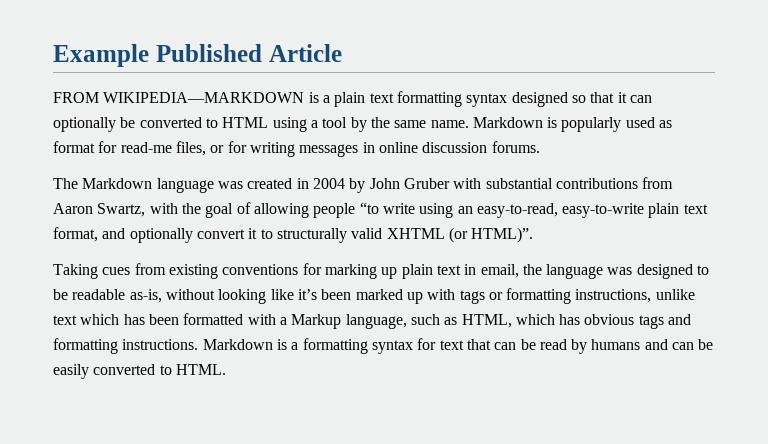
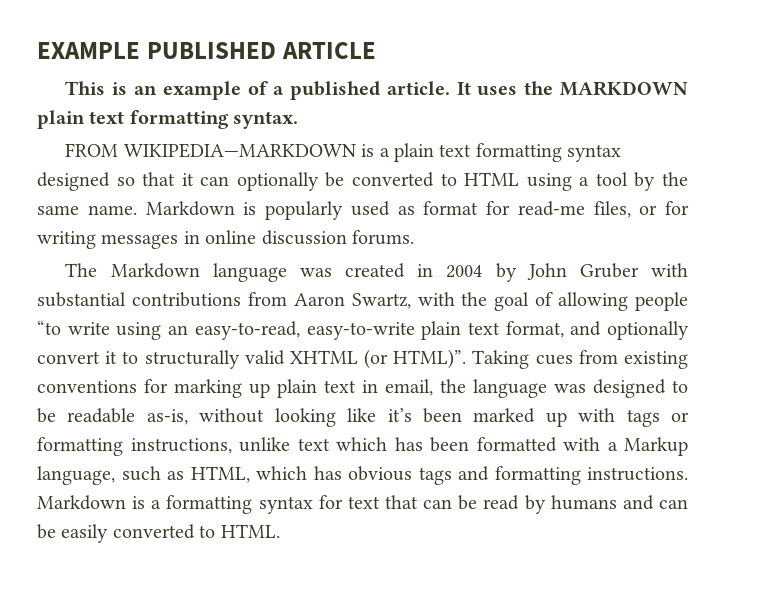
- Example Published Article
+ EXAMPLE PUBLISHED ARTICLE
+ This is an example of a published article. It uses the MARKDOWN plain text formatting syntax.
- The Markdown language was created in 2004 by John Gruber with substantial contributions from Aaron Swartz, with the goal of allowing people “to write using an easy-to-read, easy-to-write plain text format, and optionally convert it to structurally valid XHTML (or HTML)”.
- Taking cues from existing conventions for marking up plain text in email, the language was designed to be readable as-is, without looking like it’s been marked up with tags or formatting instructions, unlike text which has been formatted with a Markup language, such as HTML, which has obvious tags and formatting instructions.
+ The Markdown language was created in 2004 by John Gruber with substantial contributions from Aaron Swartz, with the goal of allowing people “to write using an easy-to-read, easy-to-write plain text format, and optionally convert it to structurally valid XHTML (or HTML)”. Taking cues from existing conventions for marking up plain text in email, the language was designed to be readable as-is, without looking like it’s been marked up with tags or formatting instructions, unlike text which has been formatted with a Markup language, such as HTML, which has obvious tags and formatting instructions.

